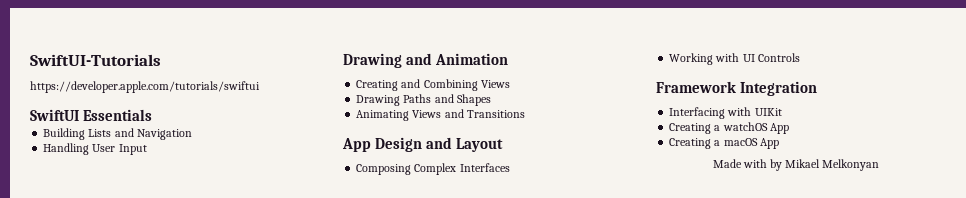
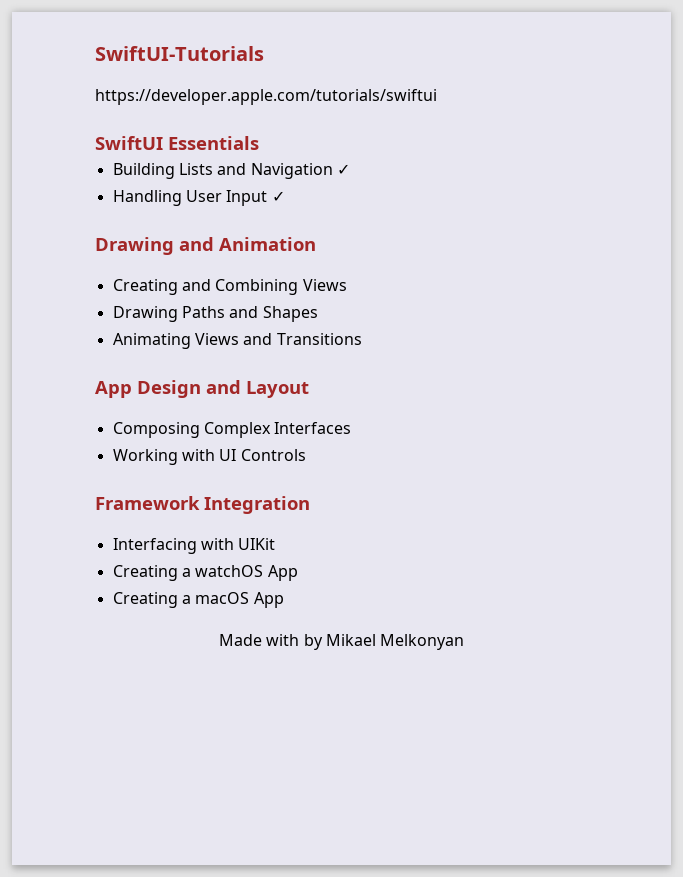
- Building Lists and Navigation
+ Building Lists and Navigation ✓
- Handling User Input
+ Handling User Input ✓

